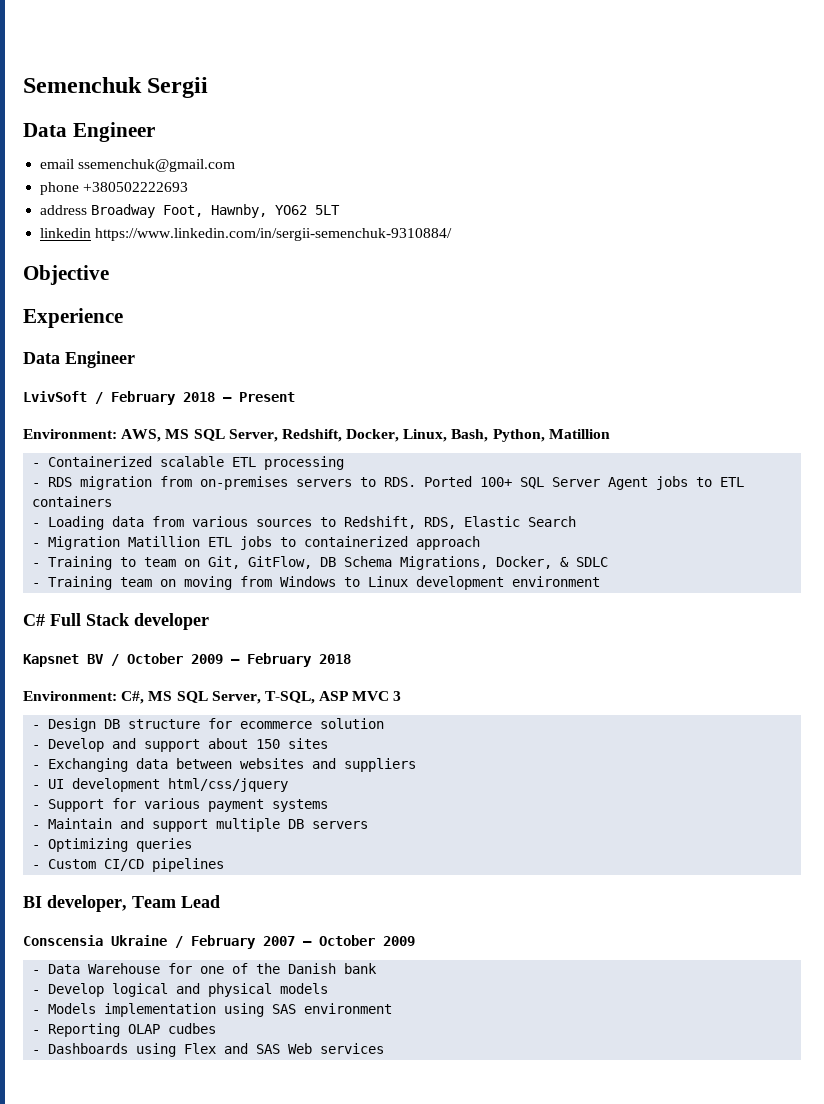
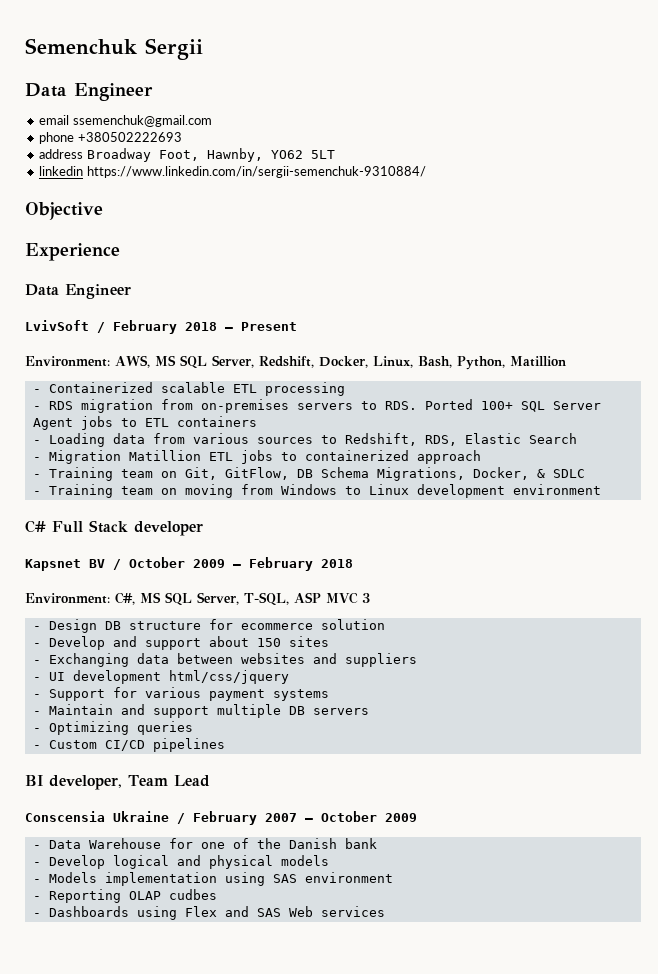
- - Training to team on Git, GitFlow, DB Schema Migrations, Docker, & SDLC
+ - Training team on Git, GitFlow, DB Schema Migrations, Docker, & SDLC

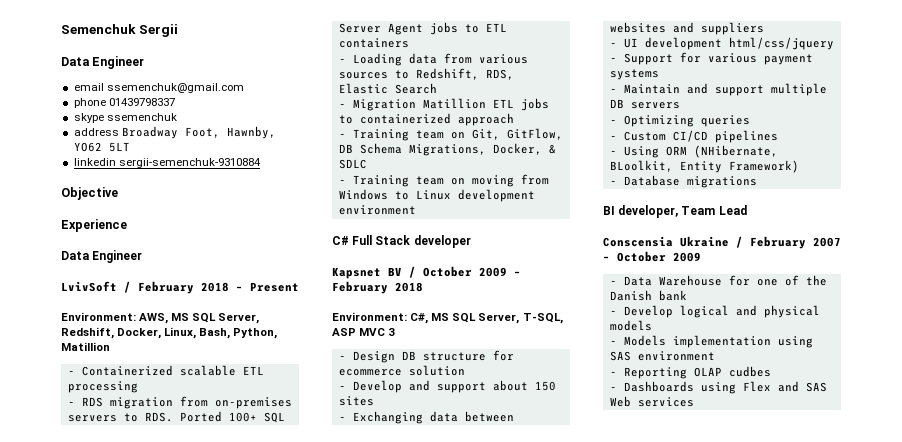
- phone +380502222693
+ phone 01439798337
+ skype ssemenchuk
- linkedin https://www.linkedin.com/in/sergii-semenchuk-9310884/
+ linkedin sergii-semenchuk-9310884
+ - Using ORM (NHibernate, BLoolkit, Entity Framework)
+ - Database migrations

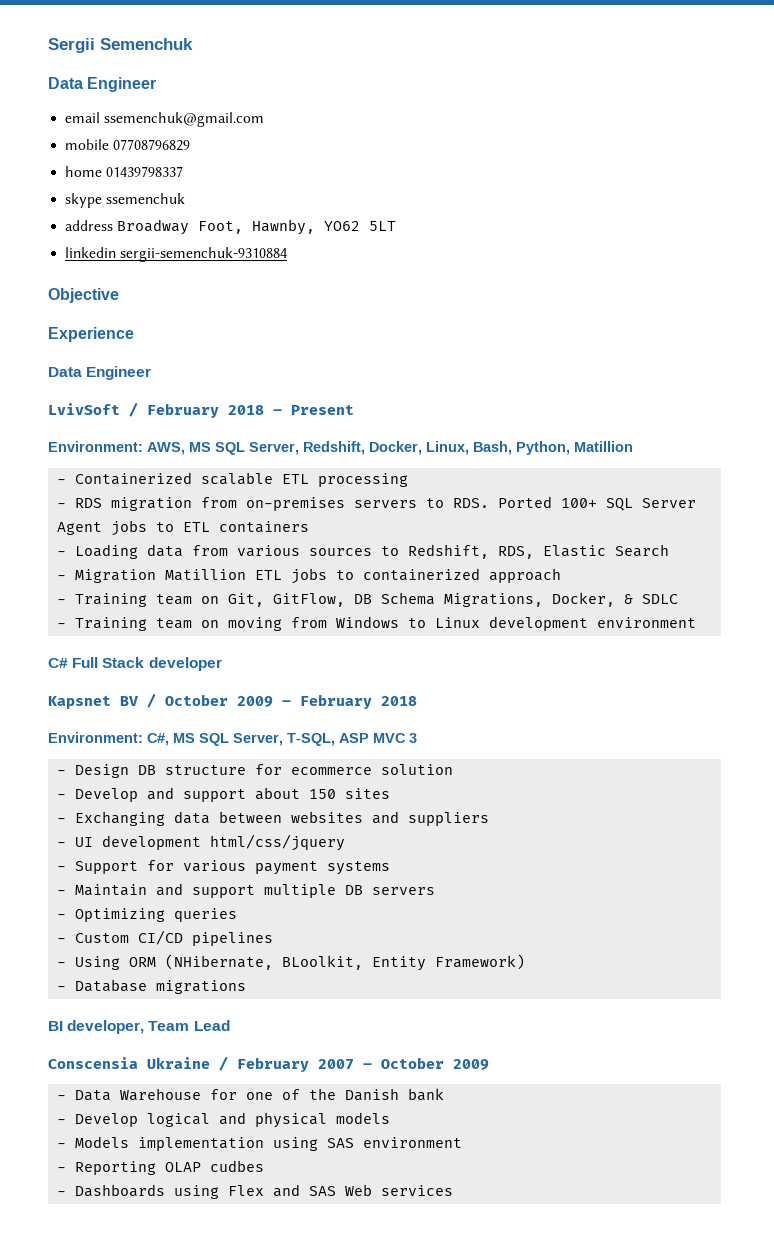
- Semenchuk Sergii
+ Sergii Semenchuk
- phone 01439798337
+ mobile 07708796829
+ home 01439798337

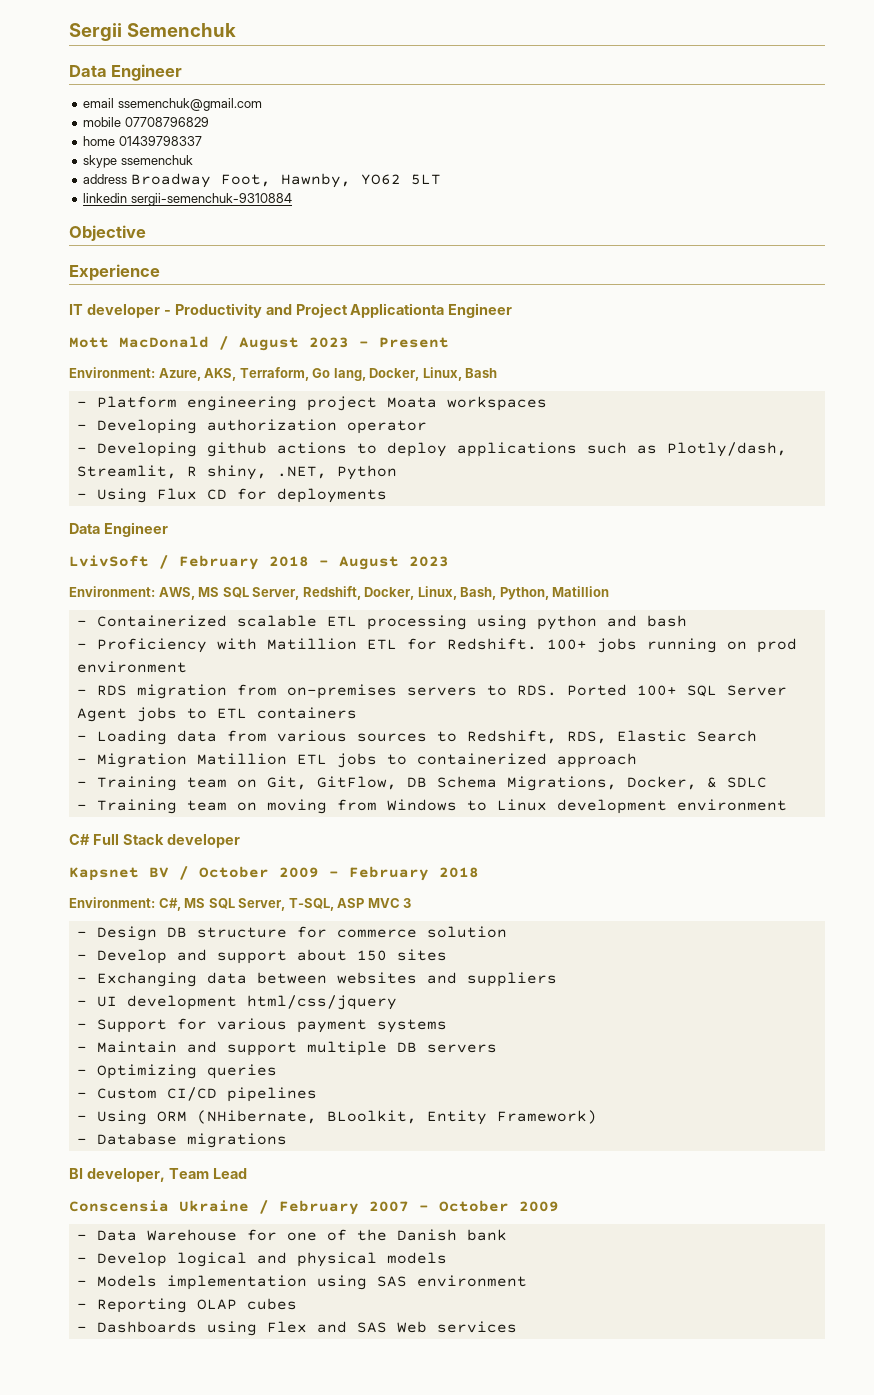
+ IT developer - Productivity and Project Applicationta Engineer
+ Mott MacDonald / August 2023 – Present
+ Environment: Azure, AKS, Terraform, Go lang, Docker, Linux, Bash
+ - Platform engineering project Moata workspaces
+ - Developing authorization operator
+ - Developing github actions to deploy applications such as Plotly/dash, Streamlit, R shiny, .NET, Python
+ - Using Flux CD for deployments
- LvivSoft / February 2018 – Present
+ LvivSoft / February 2018 – August 2023
- - Containerized scalable ETL processing
+ - Containerized scalable ETL processing using python and bash
+ - Proficiency with Matillion ETL for Redshift. 100+ jobs running on prod environment
- - Design DB structure for ecommerce solution
+ - Design DB structure for commerce solution
- - Reporting OLAP cudbes
+ - Reporting OLAP cubes

